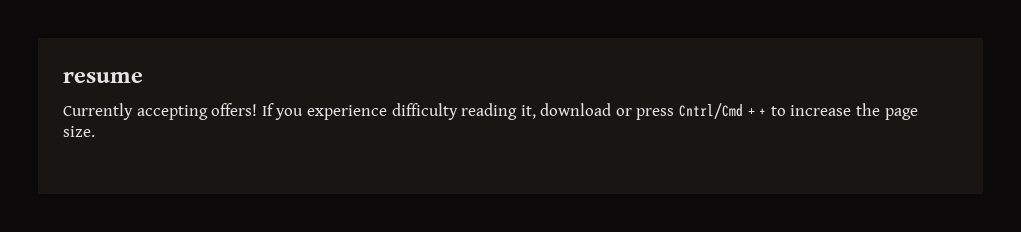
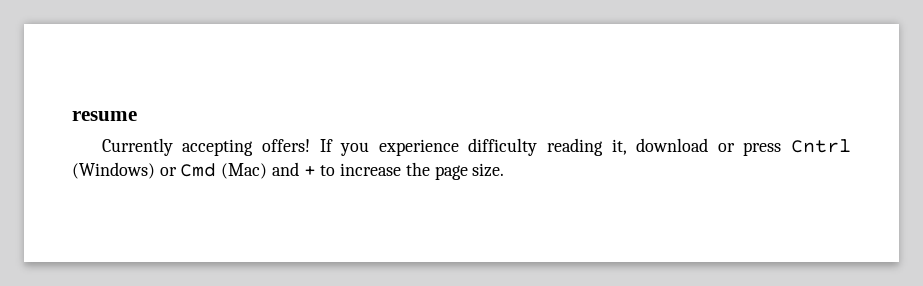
- If you experience difficulty reading it, download or press Cntrl/Cmd + + to increase the page size.
+ If you experience difficulty reading it, download or press Cntrl (Windows) or Cmd (Mac) and + to increase the page size.

